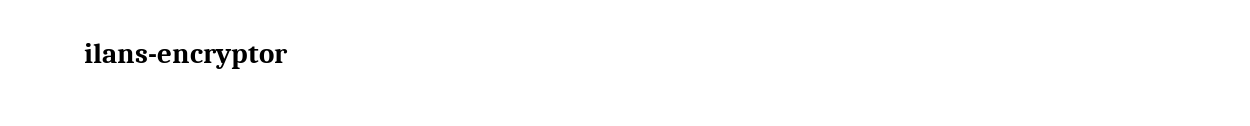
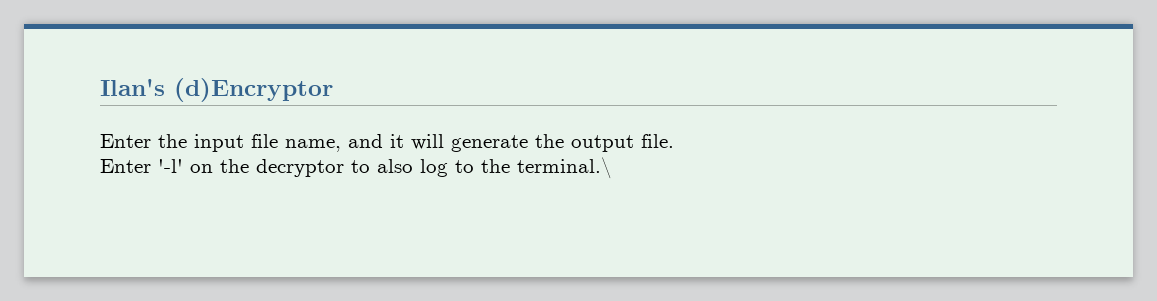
- ilans-encryptor
+ Ilan's (d)Encryptor
+ Enter the input file name, and it will generate the output file.
+ Enter '-l' on the decryptor to also log to the terminal.\

